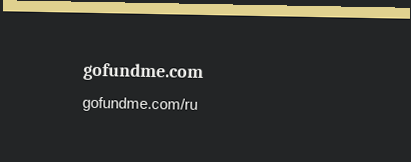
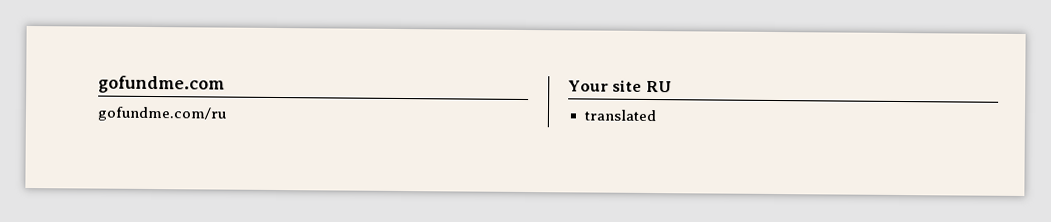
+ Your site RU
+ translated

